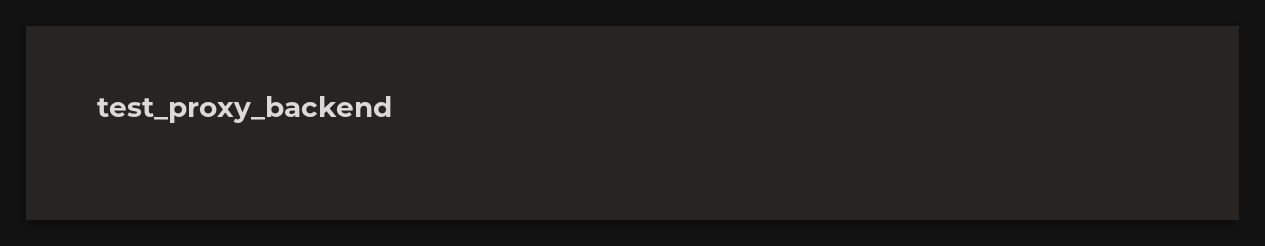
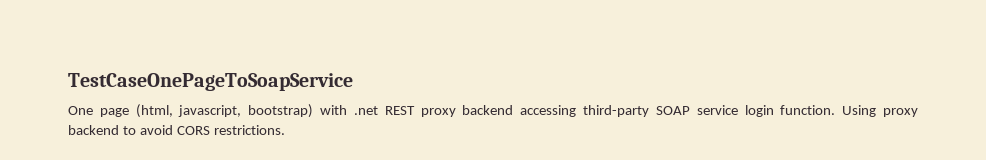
- test_proxy_backend
+ TestCaseOnePageToSoapService
+ One page (html, javascript, bootstrap) with .net REST proxy backend accessing third-party SOAP service login function. Using proxy backend to avoid CORS restrictions.

